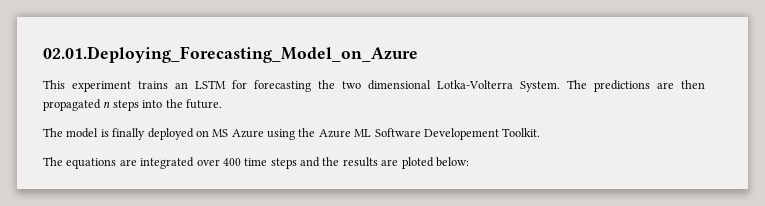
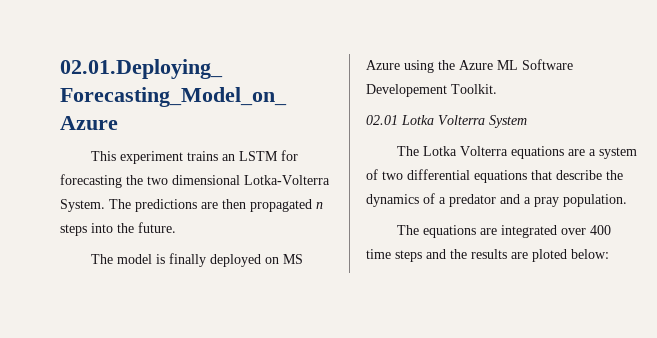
+ 02.01 Lotka Volterra System
+ The Lotka Volterra equations are a system of two differential equations that describe the dynamics of a predator and a pray population.

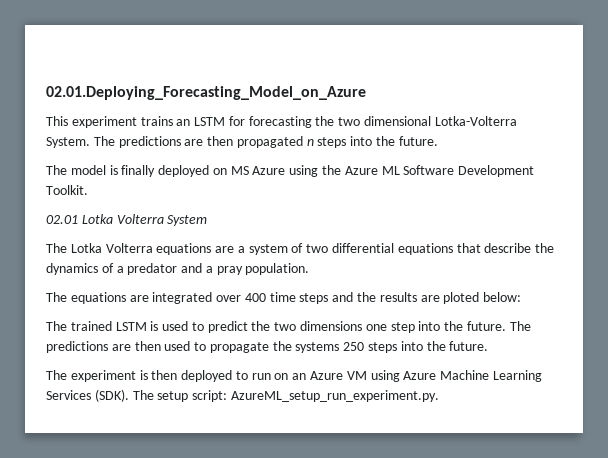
- The model is finally deployed on MS Azure using the Azure ML Software Developement Toolkit.
+ The model is finally deployed on MS Azure using the Azure ML Software Development Toolkit.
+ The trained LSTM is used to predict the two dimensions one step into the future. The predictions are then used to propagate the systems 250 steps into the future.
+ The experiment is then deployed to run on an Azure VM using Azure Machine Learning Services (SDK). The setup script: AzureML_setup_run_experiment.py.

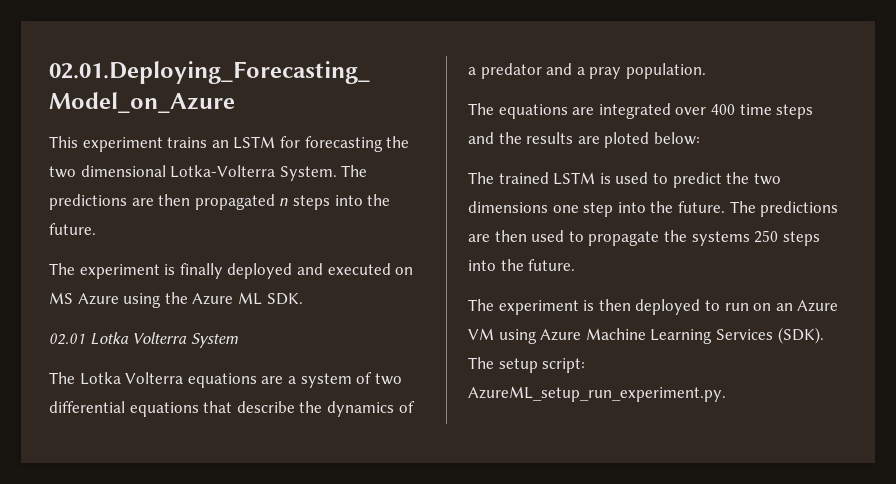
- The model is finally deployed on MS Azure using the Azure ML Software Development Toolkit.
+ The experiment is finally deployed and executed on MS Azure using the Azure ML SDK.

